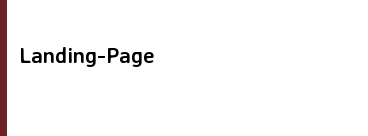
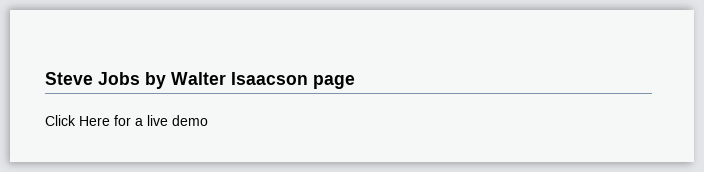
- Landing-Page
+ Steve Jobs by Walter Isaacson page
+ Click Here for a live demo

